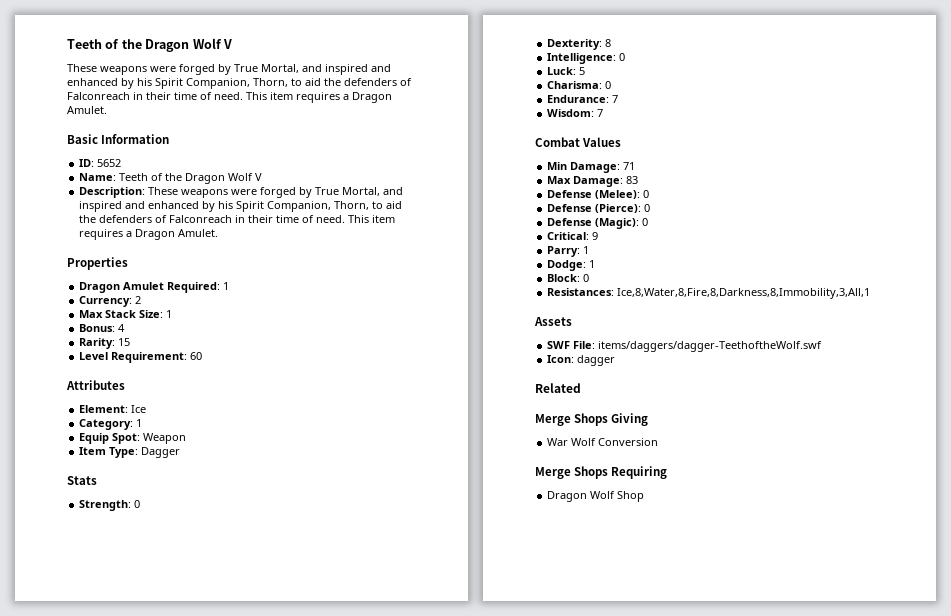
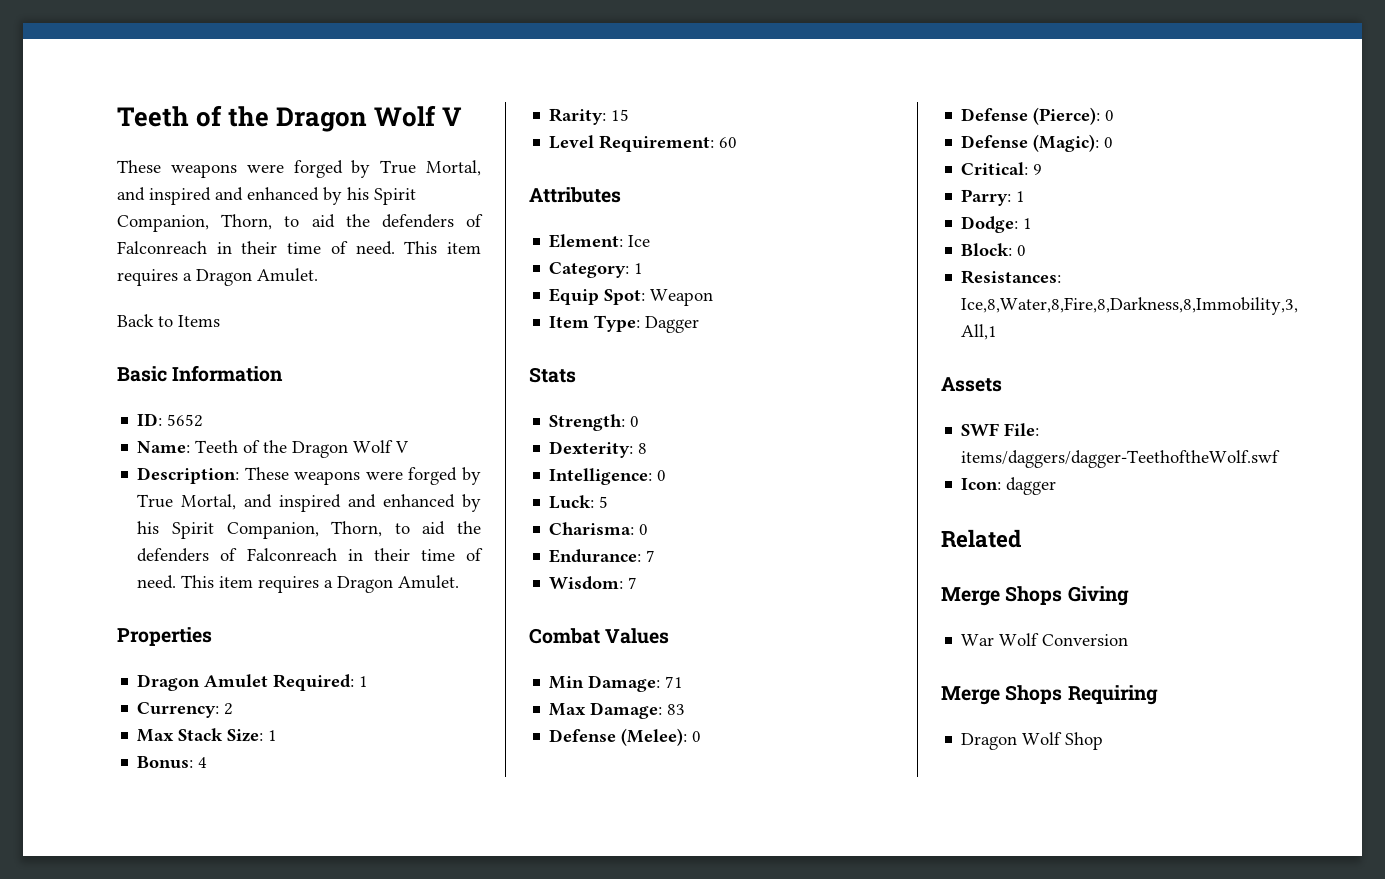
+ Back to Items

